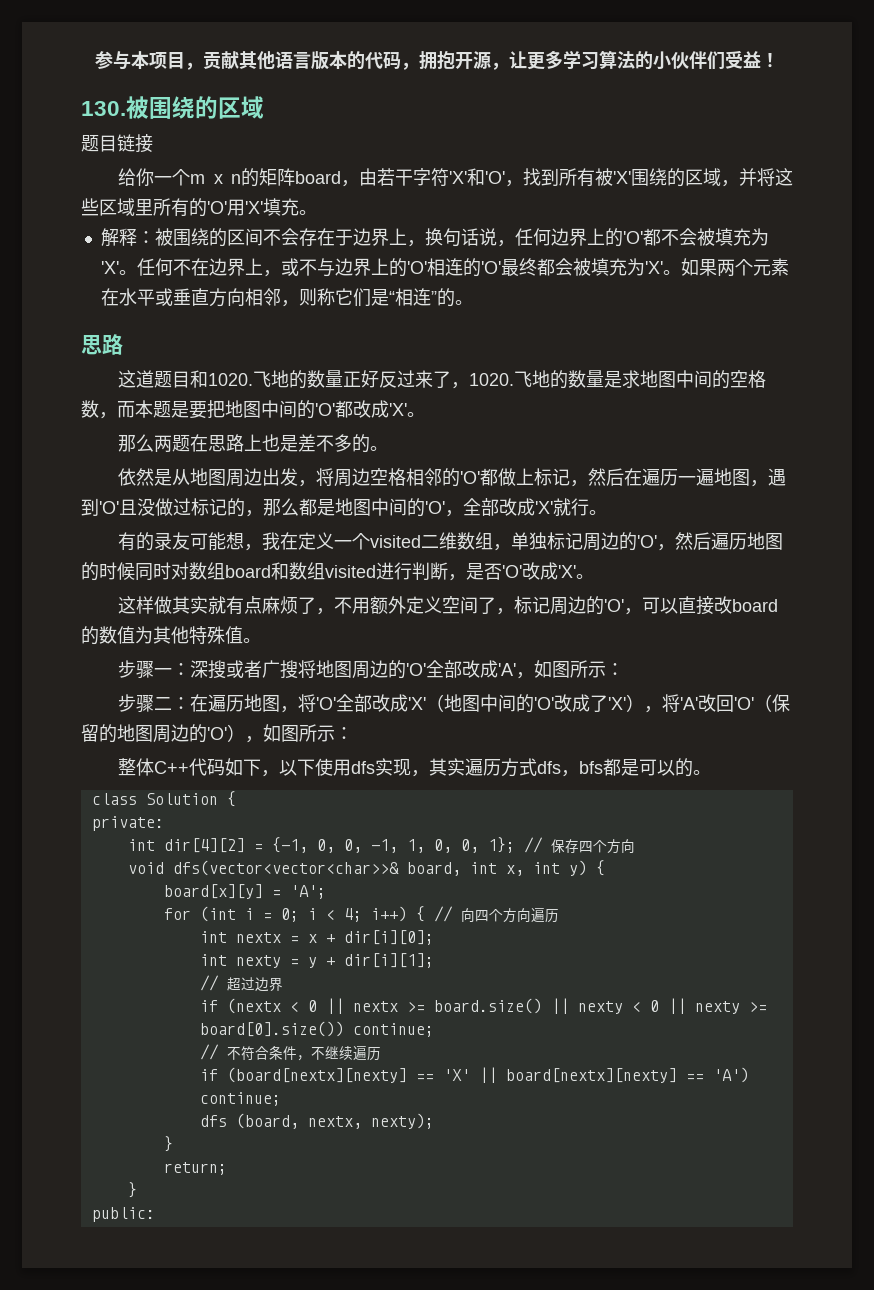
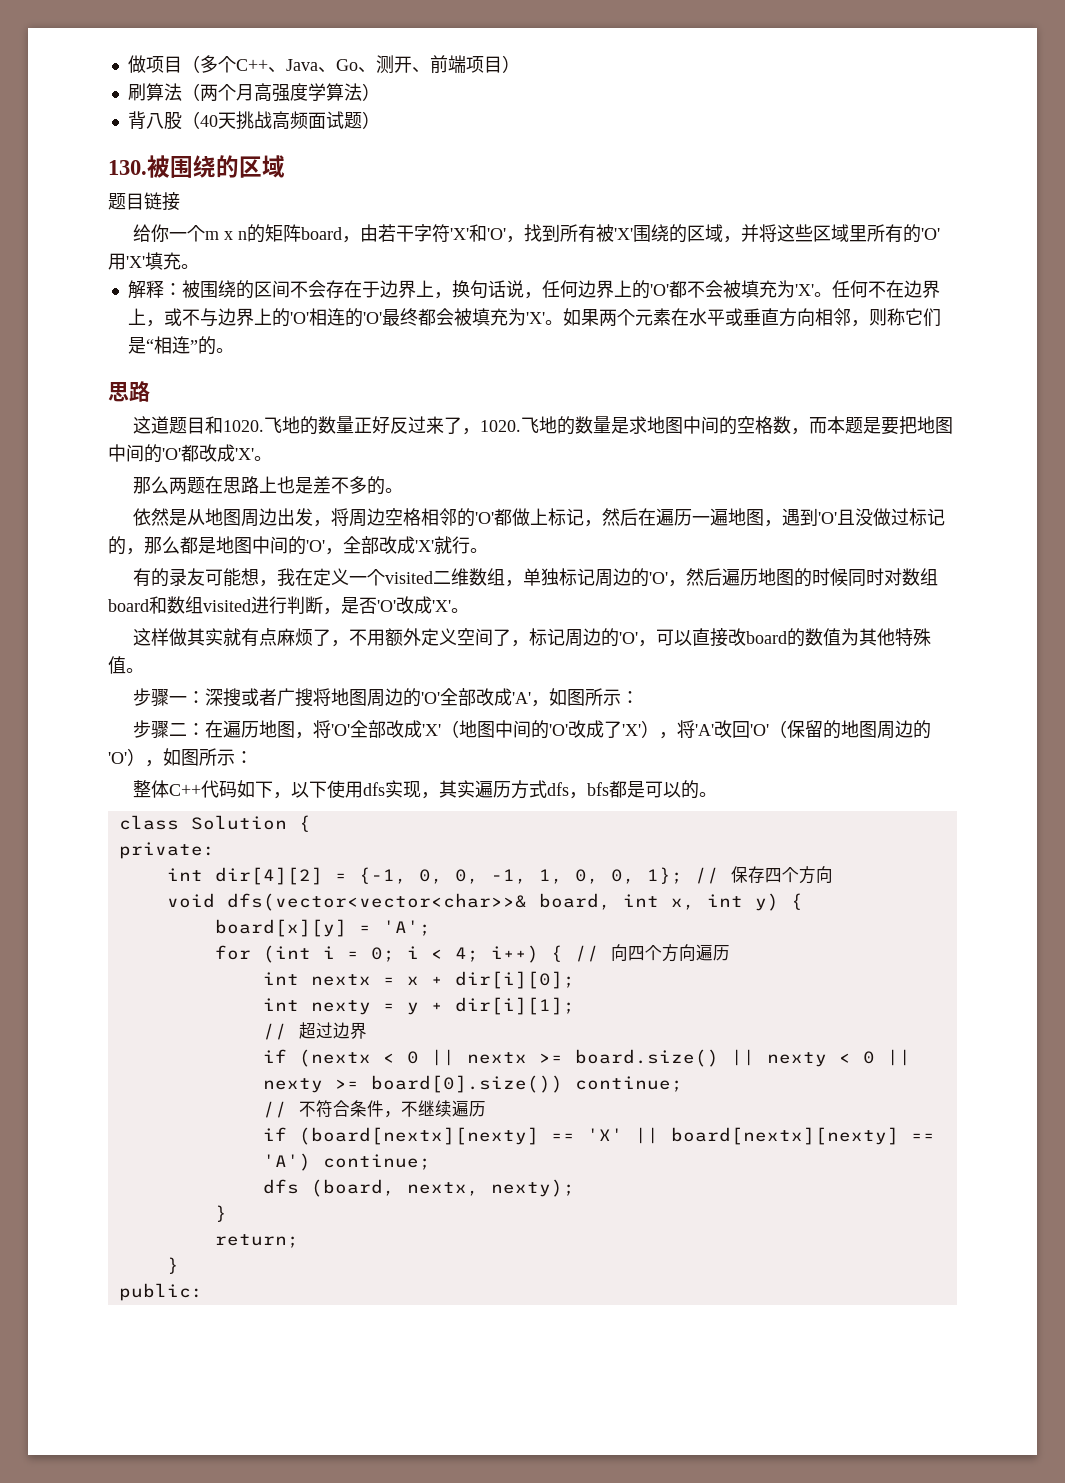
- 参与本项目，贡献其他语言版本的代码，拥抱开源，让更多学习算法的小伙伴们受益！
+ 做项目（多个C++、Java、Go、测开、前端项目）
+ 刷算法（两个月高强度学算法）
+ 背八股（40天挑战高频面试题）

